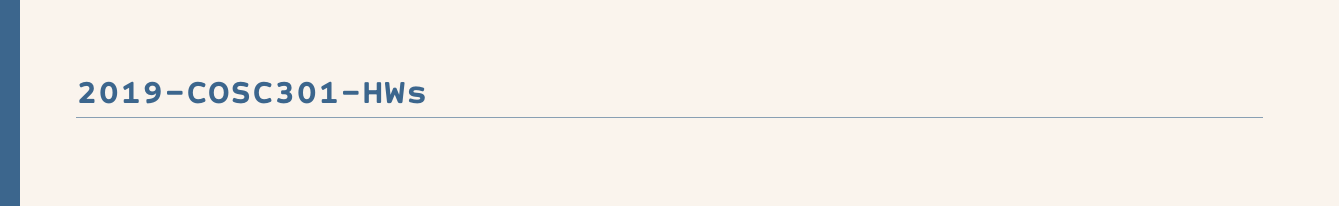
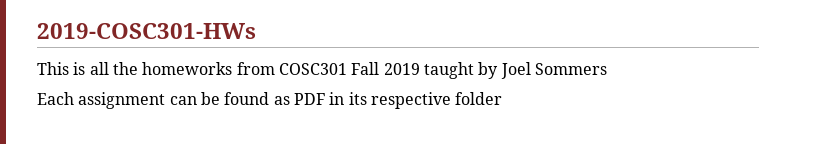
+ This is all the homeworks from COSC301 Fall 2019 taught by Joel Sommers
+ Each assignment can be found as PDF in its respective folder

